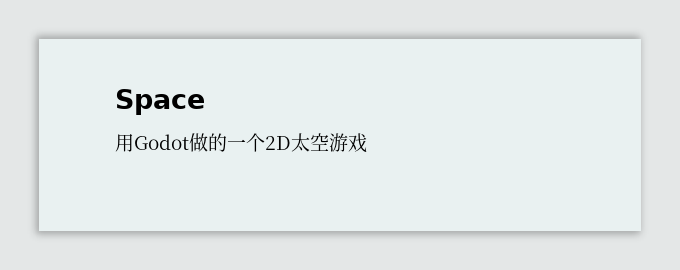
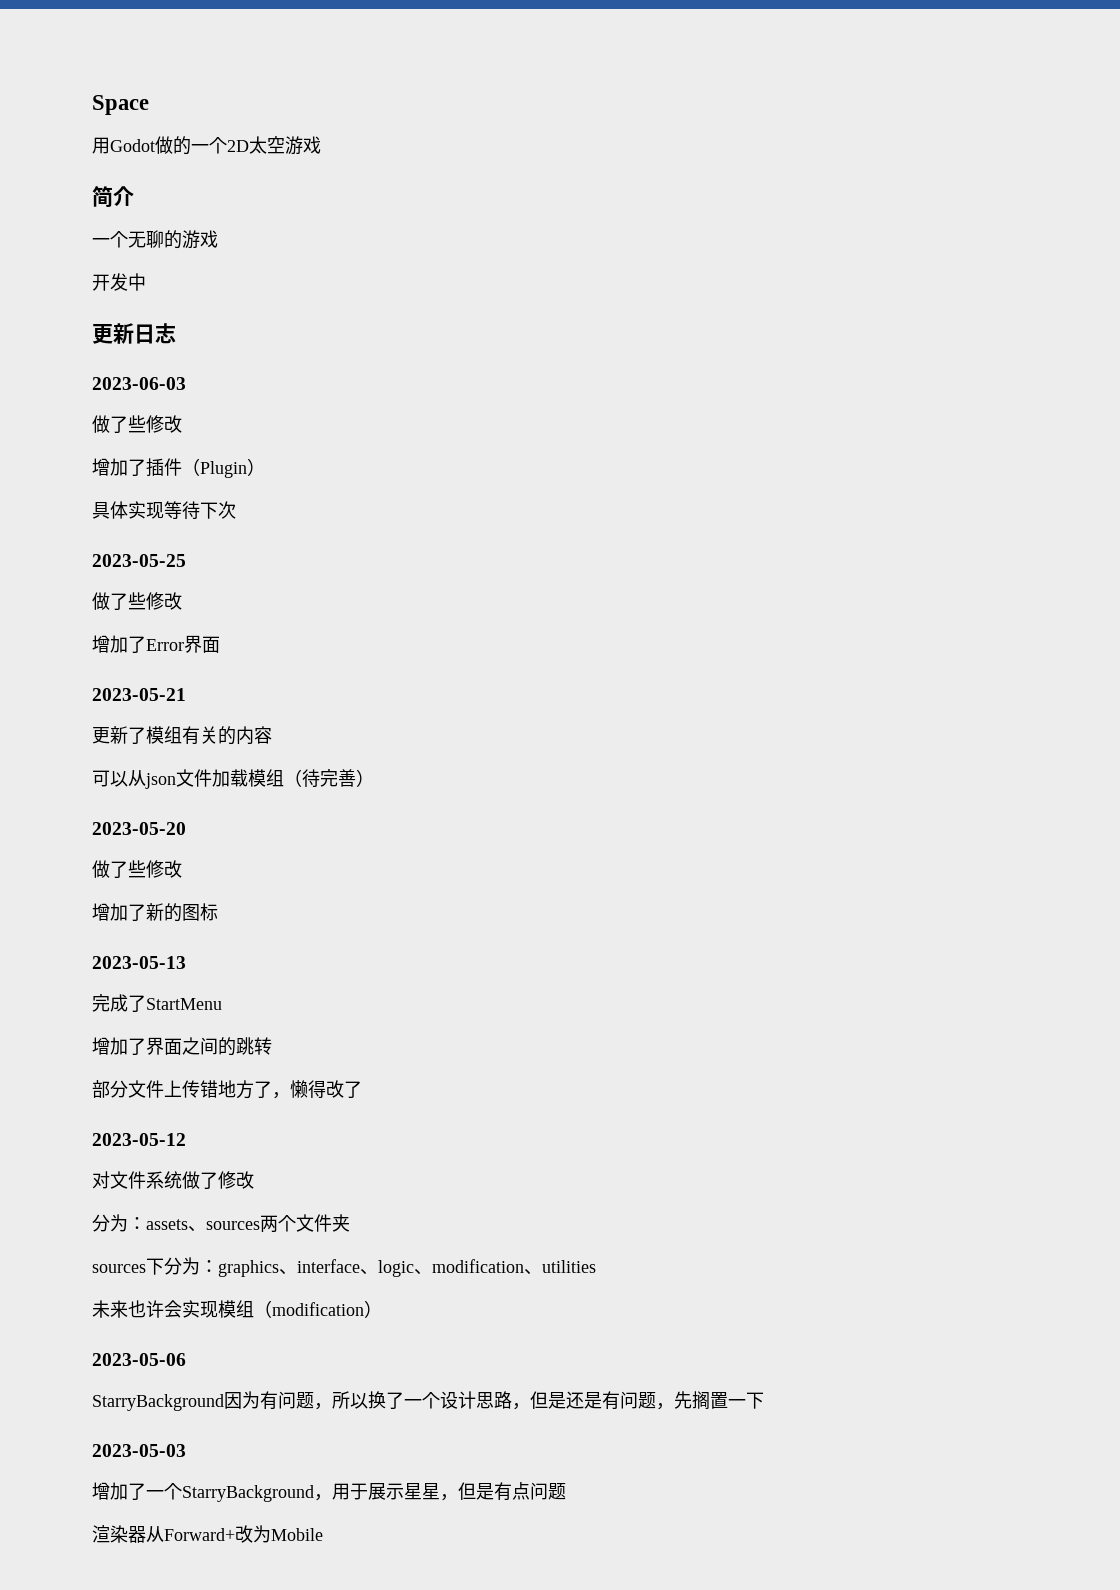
+ 简介
+ 一个无聊的游戏
+ 开发中
+ 更新日志
+ 2023-06-03
+ 做了些修改
+ 增加了插件（Plugin）
+ 具体实现等待下次
+ 2023-05-25
+ 做了些修改
+ 增加了Error界面
+ 2023-05-21
+ 更新了模组有关的内容
+ 可以从json文件加载模组（待完善）
+ 2023-05-20
+ 做了些修改
+ 增加了新的图标
+ 2023-05-13
+ 完成了StartMenu
+ 增加了界面之间的跳转
+ 部分文件上传错地方了，懒得改了
+ 2023-05-12
+ 对文件系统做了修改
+ 分为：assets、sources两个文件夹
+ sources下分为：graphics、interface、logic、modification、utilities
+ 未来也许会实现模组（modification）
+ 2023-05-06
+ StarryBackground因为有问题，所以换了一个设计思路，但是还是有问题，先搁置一下
+ 2023-05-03
+ 增加了一个StarryBackground，用于展示星星，但是有点问题
+ 渲染器从Forward+改为Mobile

